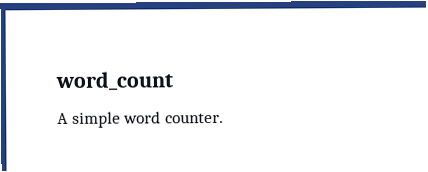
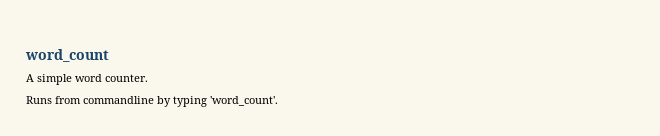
+ Runs from commandline by typing 'word_count'.

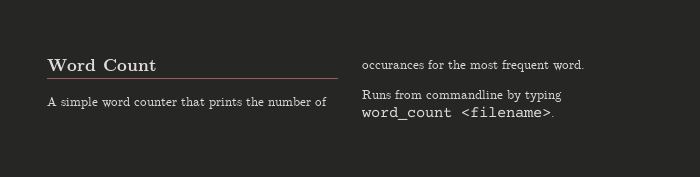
- word_count
+ Word Count
- A simple word counter.
+ A simple word counter that prints the number of occurances for the most frequent word.
- Runs from commandline by typing 'word_count'.
+ Runs from commandline by typing word_count <filename>.

